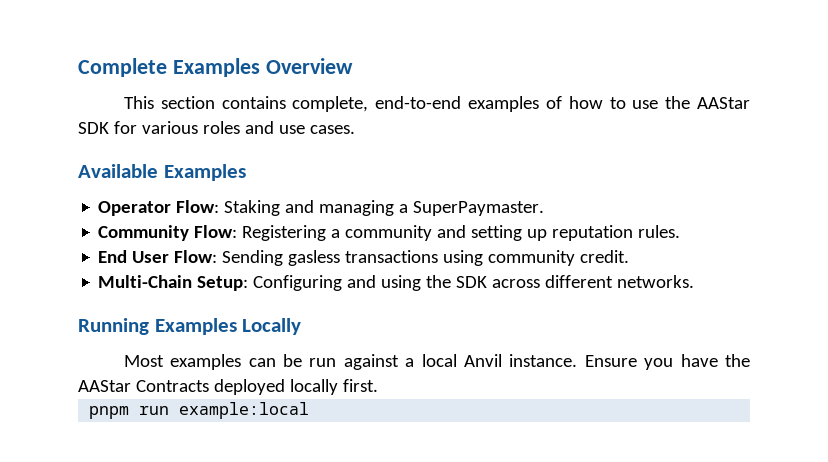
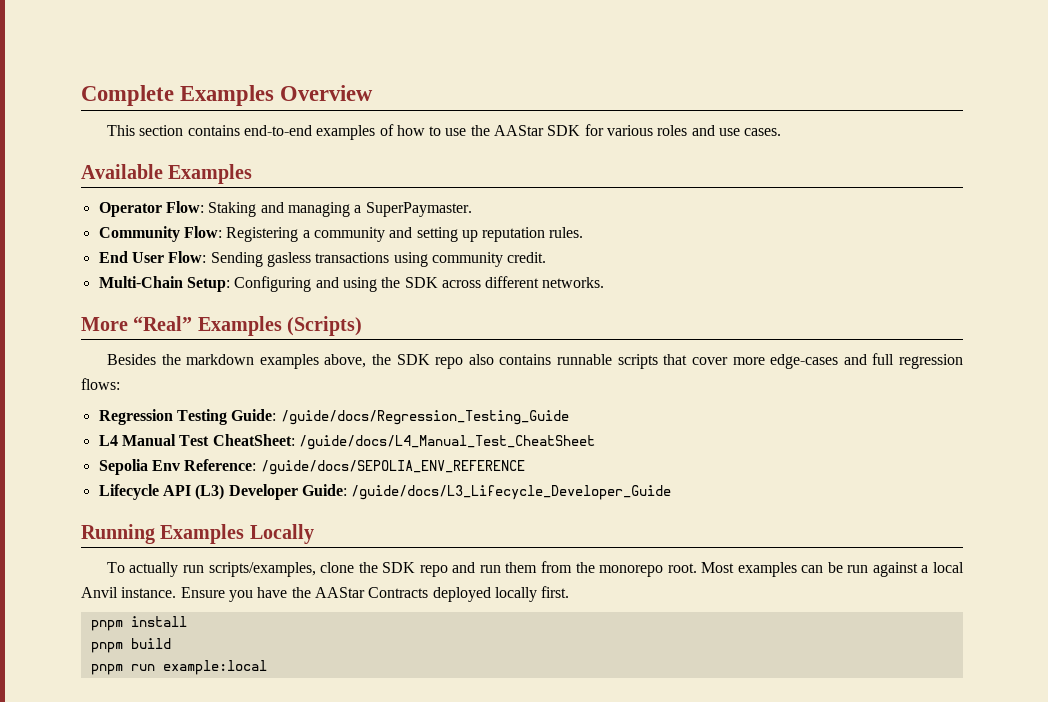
- This section contains complete, end-to-end examples of how to use the AAStar SDK for various roles and use cases.
+ This section contains end-to-end examples of how to use the AAStar SDK for various roles and use cases.
+ More “Real” Examples (Scripts)
+ Besides the markdown examples above, the SDK repo also contains runnable scripts that cover more edge-cases and full regression flows:
+ Regression Testing Guide: /guide/docs/Regression_Testing_Guide
+ L4 Manual Test CheatSheet: /guide/docs/L4_Manual_Test_CheatSheet
+ Sepolia Env Reference: /guide/docs/SEPOLIA_ENV_REFERENCE
+ Lifecycle API (L3) Developer Guide: /guide/docs/L3_Lifecycle_Developer_Guide
  Running Examples Locally
- Most examples can be run against a local Anvil instance.
+ To actually run scripts/examples, clone the SDK repo and run them from the monorepo root. Most examples can be run against a local Anvil instance.
+ pnpm install
+ pnpm build

